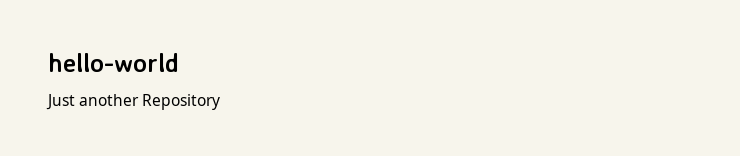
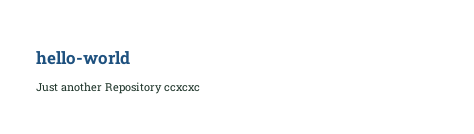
- Just another Repository
+ Just another Repository ccxcxc

